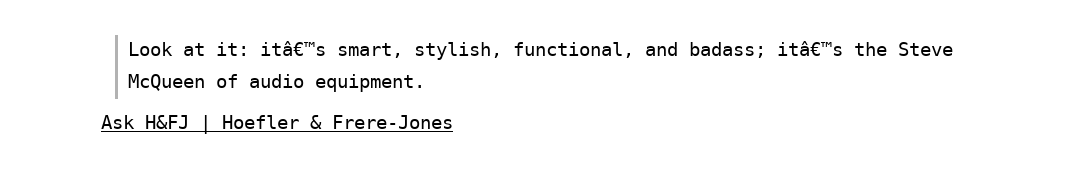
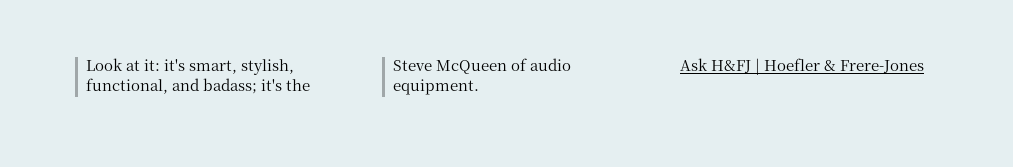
- Look at it: itâ€™s smart, stylish, functional, and badass; itâ€™s the Steve McQueen of audio equipment.
+ Look at it: it's smart, stylish, functional, and badass; it's the Steve McQueen of audio equipment.

